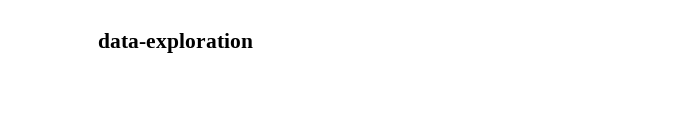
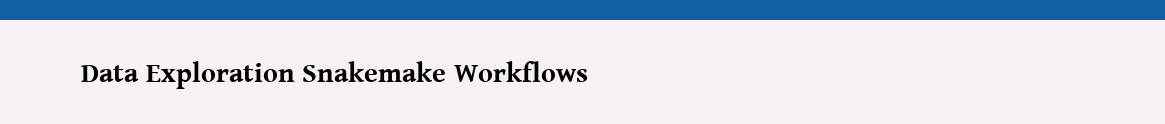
- data-exploration
+ Data Exploration Snakemake Workflows

